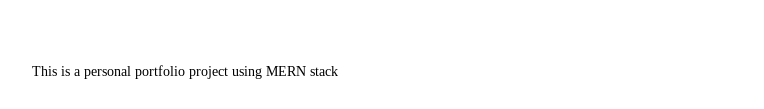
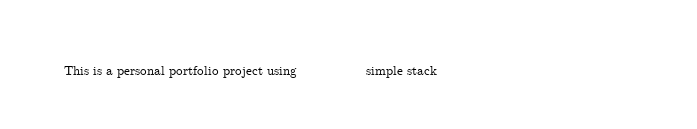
- This is a personal portfolio project using MERN stack
+ This is a personal portfolio project using simple stack

